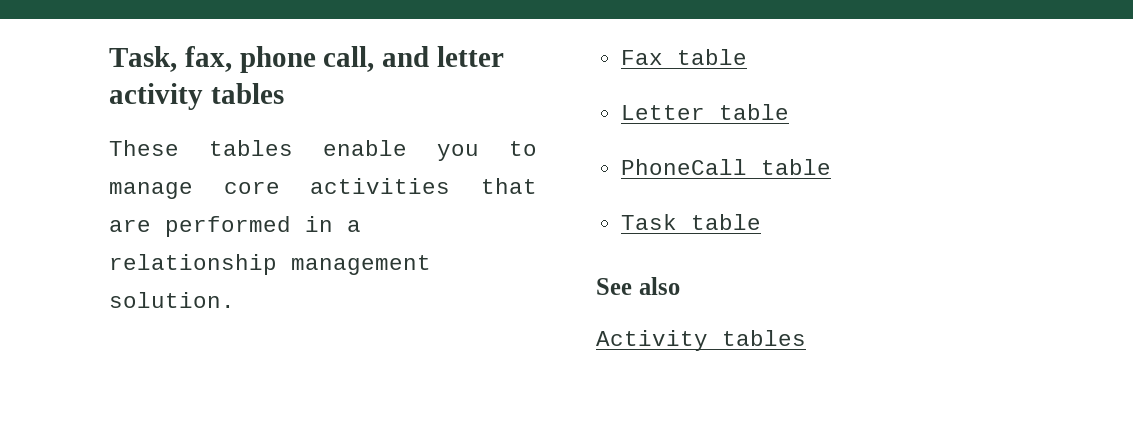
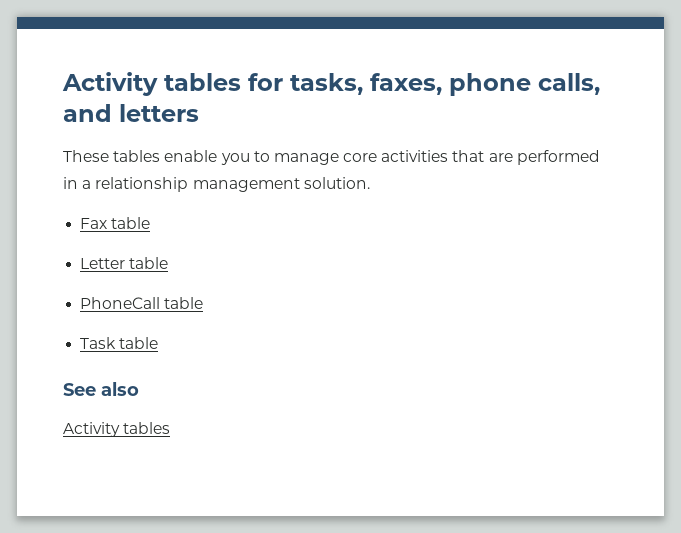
- Task, fax, phone call, and letter activity tables
+ Activity tables for tasks, faxes, phone calls, and letters

